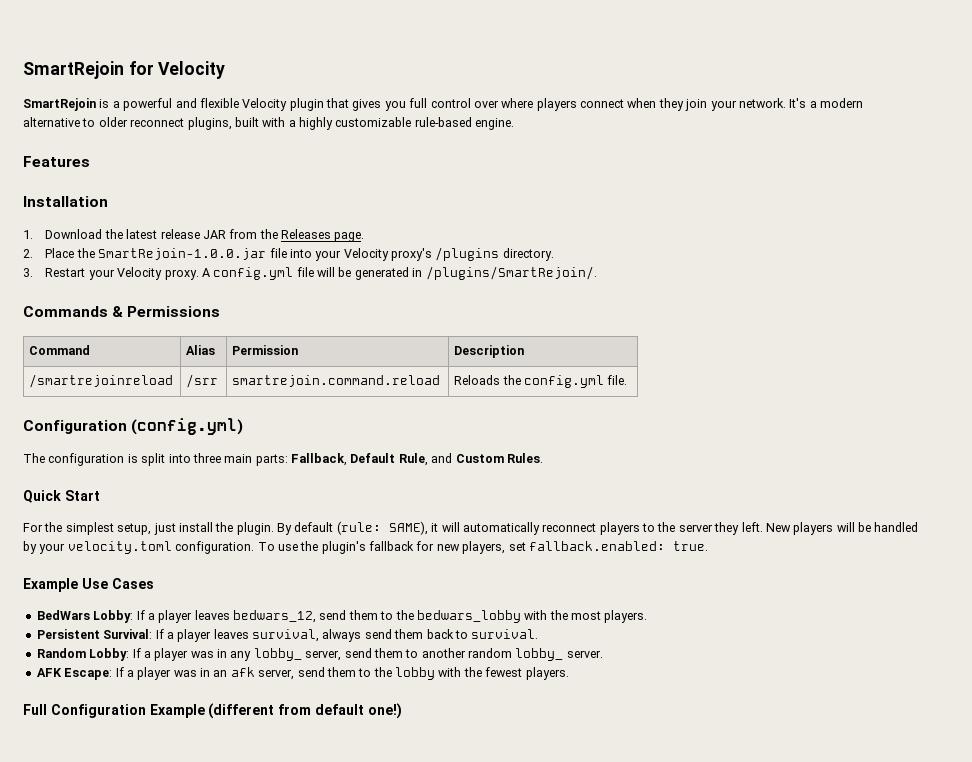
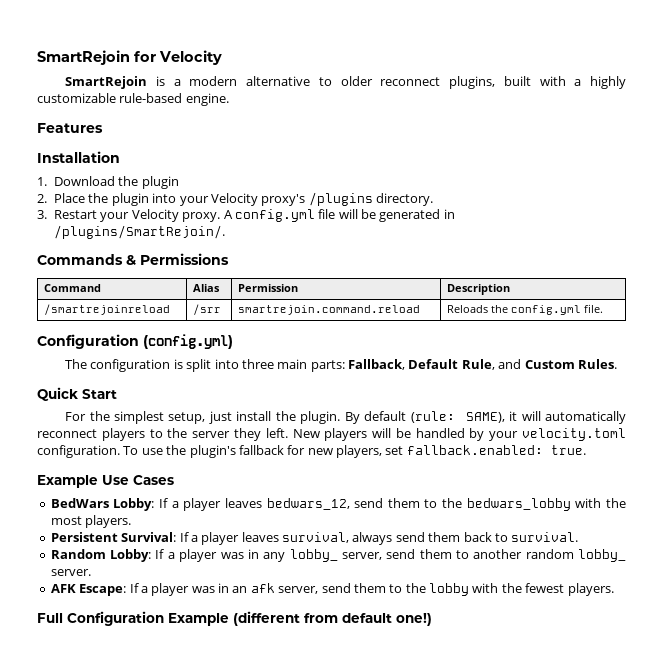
- SmartRejoin is a powerful and flexible Velocity plugin that gives you full control over where players connect when they join your network. It's a modern alternative to older reconnect plugins, built with a highly customizable rule-based engine.
+ SmartRejoin is a modern alternative to older reconnect plugins, built with a highly customizable rule-based engine.
- 1. Download the latest release JAR from the Releases page.
+ 1. Download the plugin
- 2. Place the SmartRejoin-1.0.0.jar file into your Velocity proxy's /plugins directory.
+ 2. Place the plugin into your Velocity proxy's /plugins directory.

